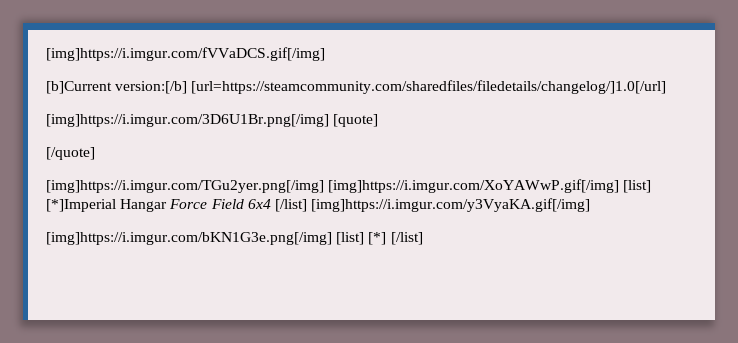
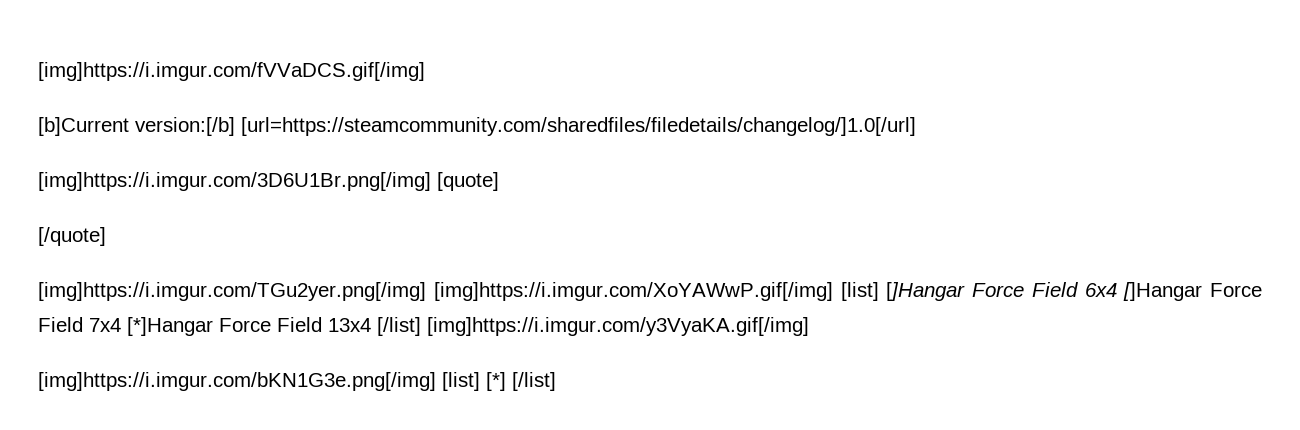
- [img]https://i.imgur.com/TGu2yer.png[/img] [img]https://i.imgur.com/XoYAWwP.gif[/img] [list] [*]Imperial Hangar Force Field 6x4 [/list] [img]https://i.imgur.com/y3VyaKA.gif[/img]
+ [img]https://i.imgur.com/TGu2yer.png[/img] [img]https://i.imgur.com/XoYAWwP.gif[/img] [list] []Hangar Force Field 6x4 []Hangar Force Field 7x4 [*]Hangar Force Field 13x4 [/list] [img]https://i.imgur.com/y3VyaKA.gif[/img]

